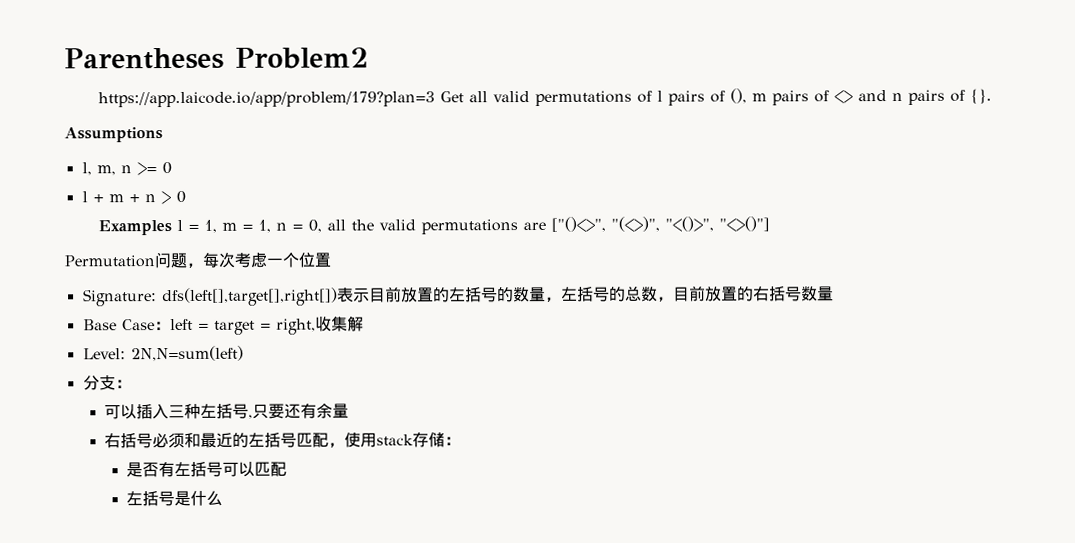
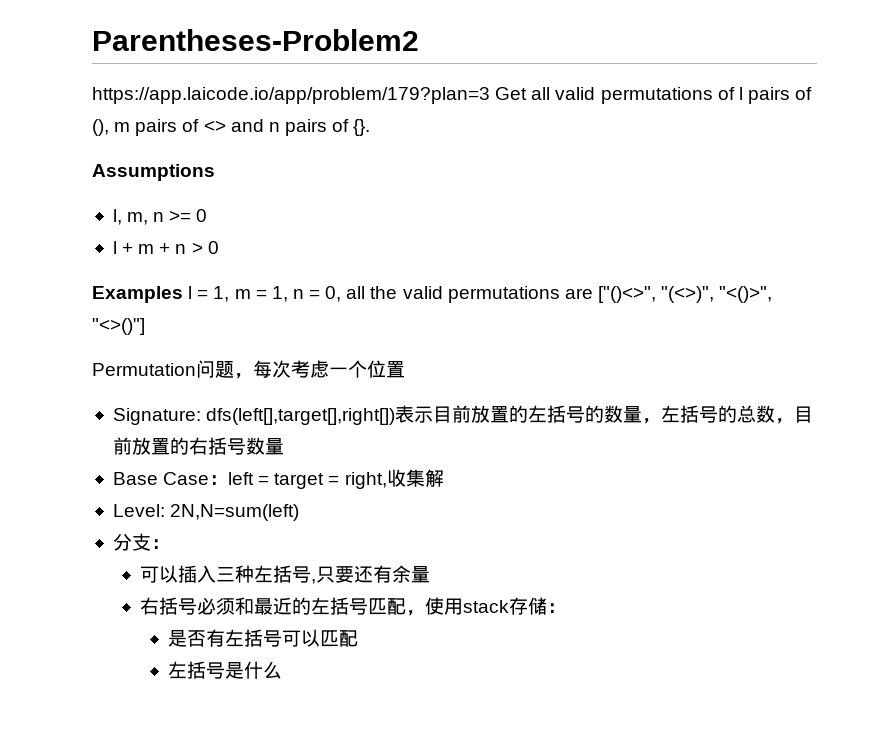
- Parentheses Problem2
+ Parentheses-Problem2

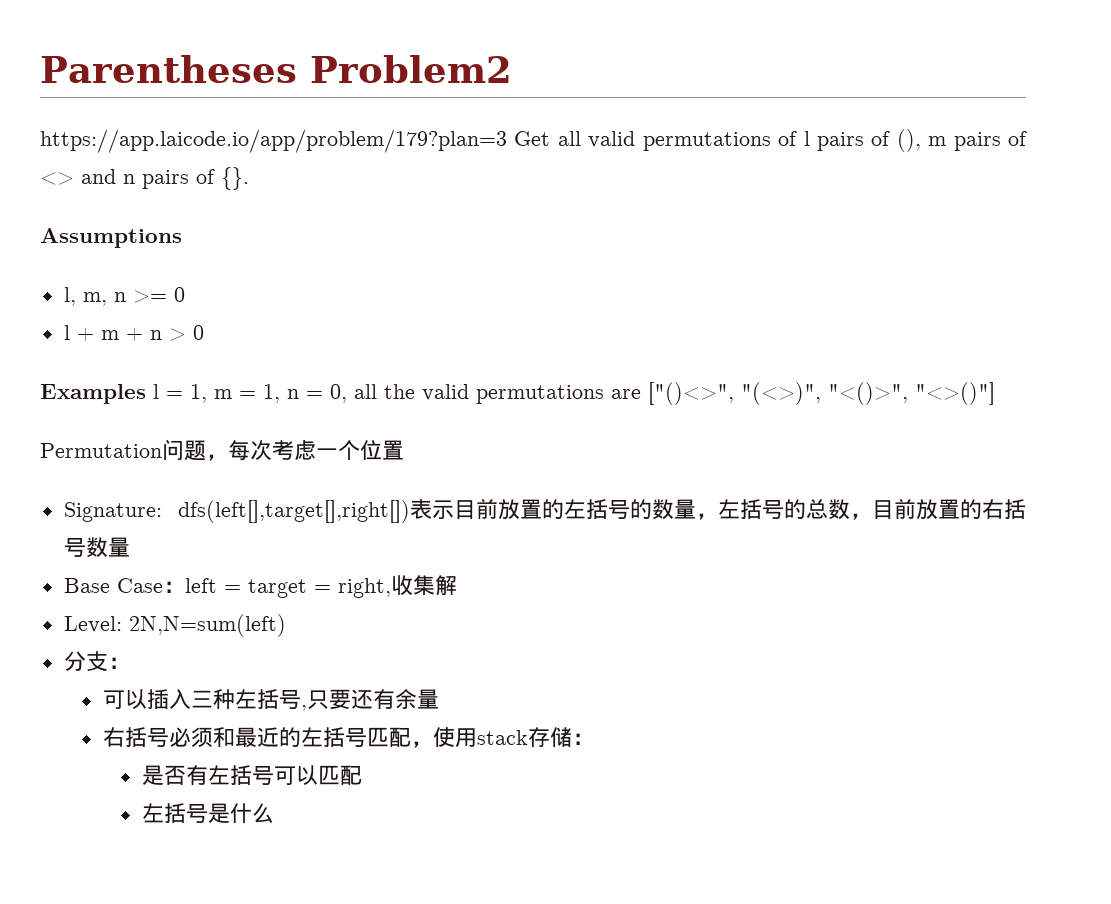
- Parentheses-Problem2
+ Parentheses Problem2

